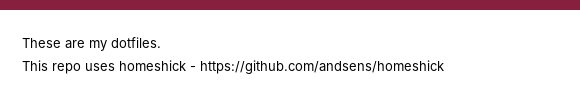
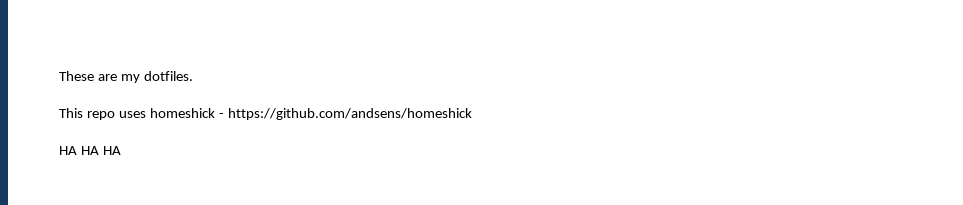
+ HA HA HA

